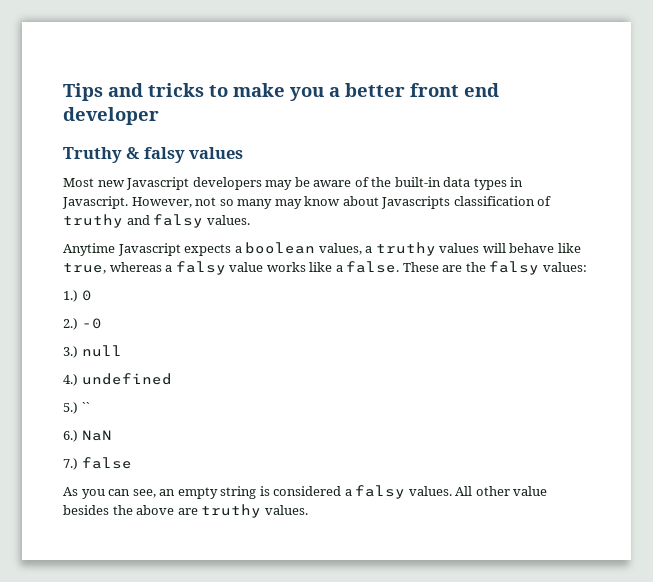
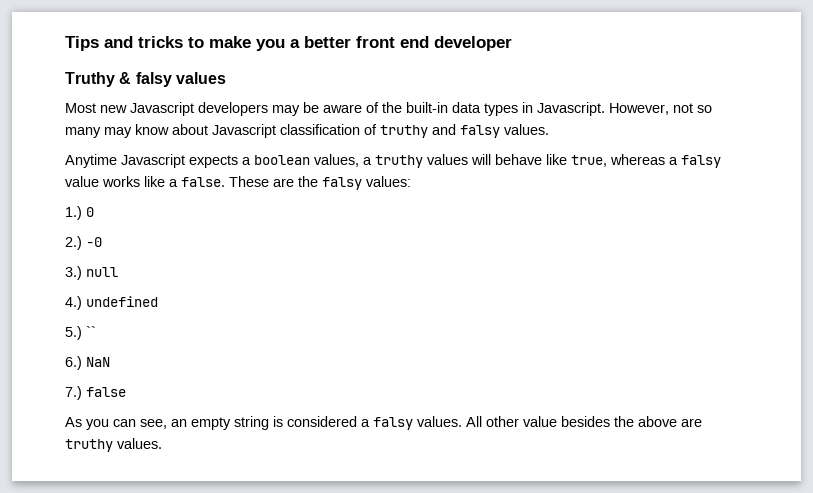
- However, not so many may know about Javascripts classification of truthy and falsy values.
+ However, not so many may know about Javascript classification of truthy and falsy values.

